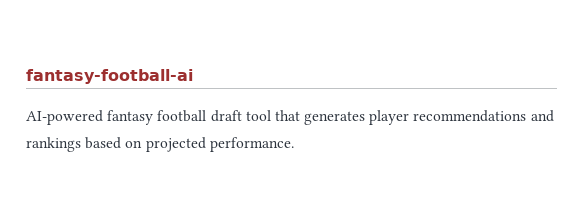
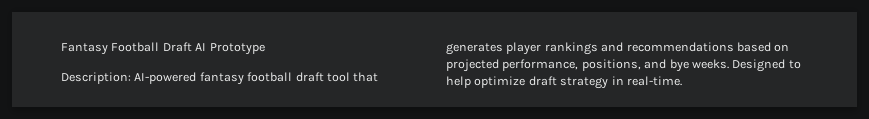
- fantasy-football-ai
- AI-powered fantasy football draft tool that generates player recommendations and rankings based on projected performance.
+ Fantasy Football Draft AI Prototype
+ Description: AI-powered fantasy football draft tool that generates player rankings and recommendations based on projected performance, positions, and bye weeks. Designed to help optimize draft strategy in real-time.

